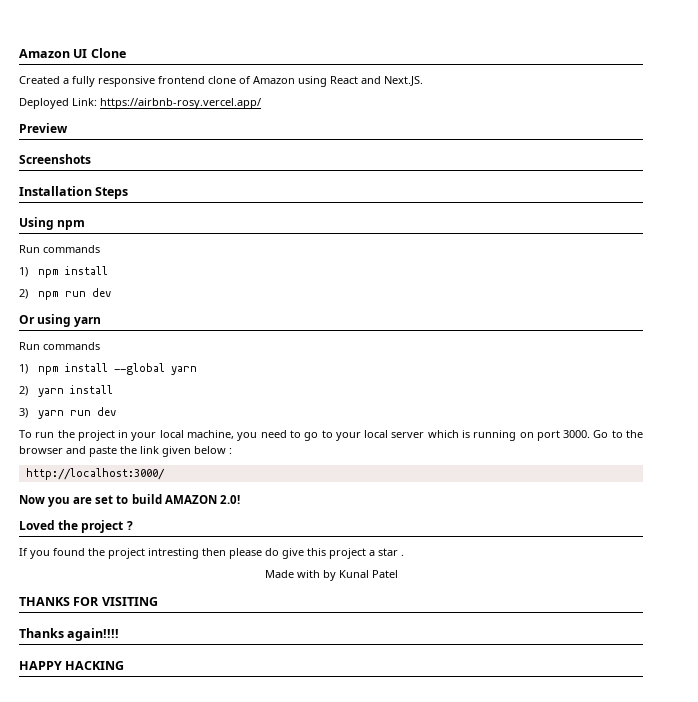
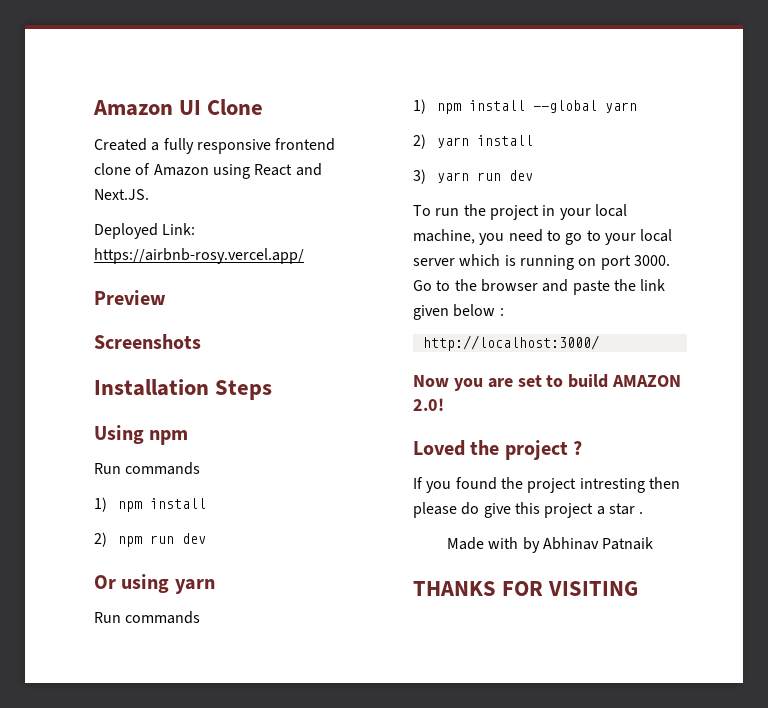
- Made with by Kunal Patel
+ Made with by Abhinav Patnaik
- Thanks again!!!!
- HAPPY HACKING

